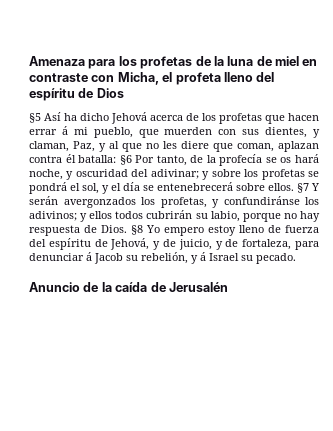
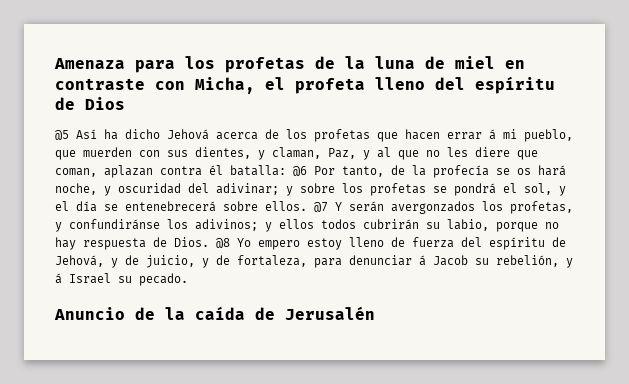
- §5 Así ha dicho Jehová acerca de los profetas que hacen errar á mi pueblo, que muerden con sus dientes, y claman, Paz, y al que no les diere que coman, aplazan contra él batalla:
+ @5 Así ha dicho Jehová acerca de los profetas que hacen errar á mi pueblo, que muerden con sus dientes, y claman, Paz, y al que no les diere que coman, aplazan contra él batalla:
- §6 Por tanto, de la profecía se os hará noche, y oscuridad del adivinar;
+ @6 Por tanto, de la profecía se os hará noche, y oscuridad del adivinar;
- §7 Y serán avergonzados los profetas, y confundiránse los adivinos; y ellos todos cubrirán su labio, porque no hay respuesta de Dios.
+ @7 Y serán avergonzados los profetas, y confundiránse los adivinos; y ellos todos cubrirán su labio, porque no hay respuesta de Dios.
- §8 Yo empero estoy lleno de fuerza del espíritu de Jehová, y de juicio, y de fortaleza, para denunciar á Jacob su rebelión, y á Israel su pecado.
+ @8 Yo empero estoy lleno de fuerza del espíritu de Jehová, y de juicio, y de fortaleza, para denunciar á Jacob su rebelión, y á Israel su pecado.

